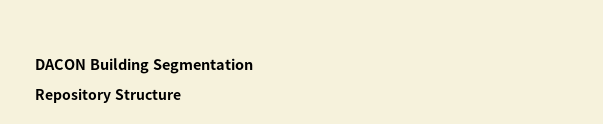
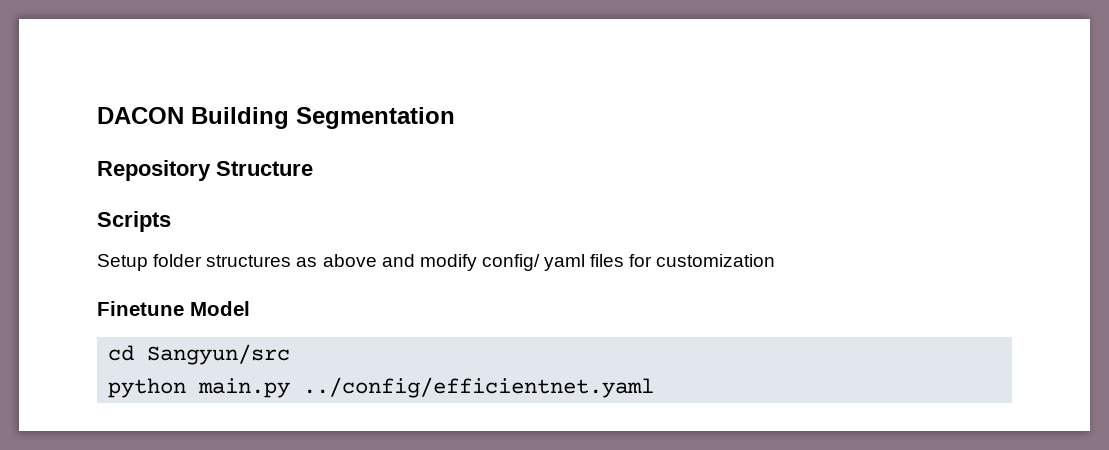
+ Scripts
+ Setup folder structures as above and modify config/ yaml files for customization
+ Finetune Model
+ cd Sangyun/src
+ python main.py ../config/efficientnet.yaml

